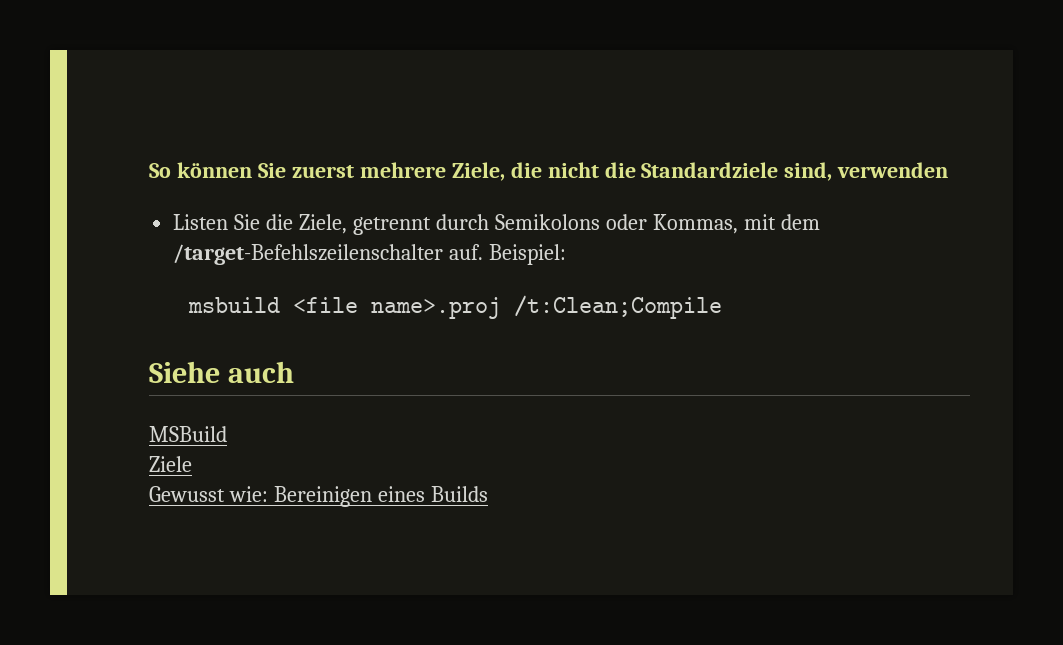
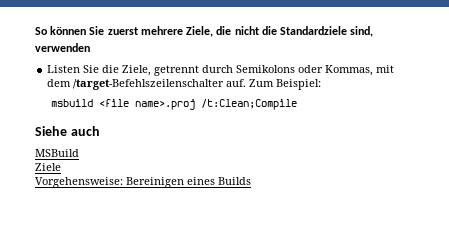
- Beispiel:
+ Zum Beispiel:
- Gewusst wie: Bereinigen eines Builds
+ Vorgehensweise: Bereinigen eines Builds

